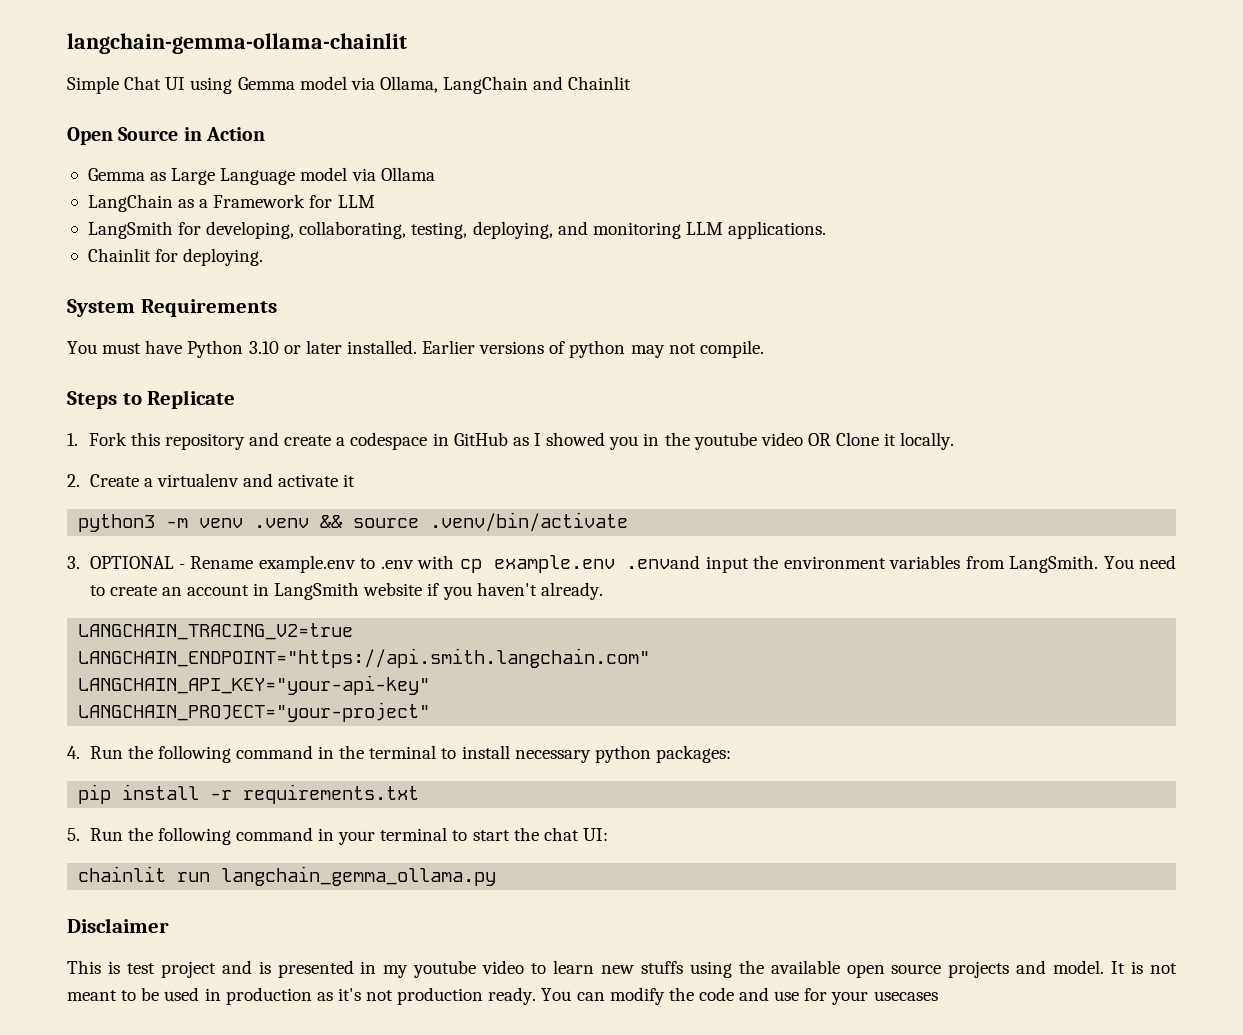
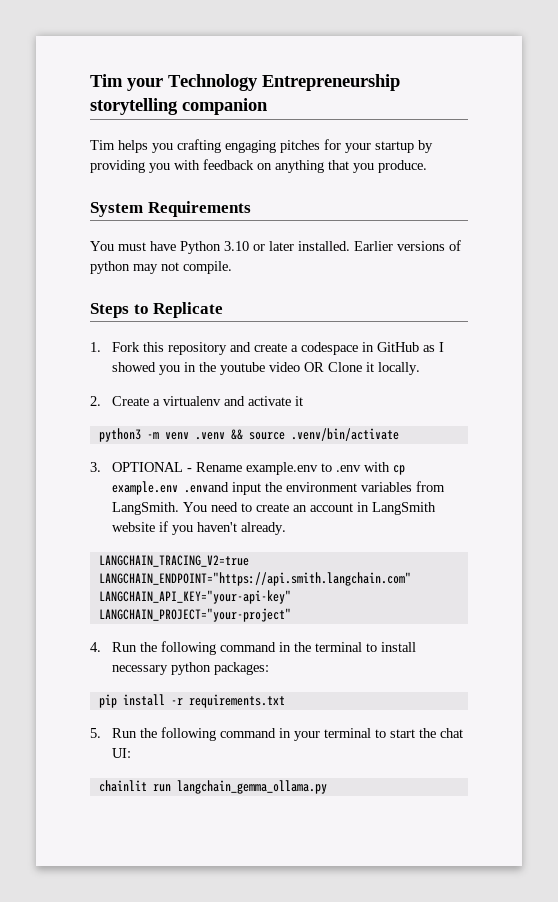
- langchain-gemma-ollama-chainlit
- Simple Chat UI using Gemma model via Ollama, LangChain and Chainlit
- Open Source in Action
- Gemma as Large Language model via Ollama
- LangChain as a Framework for LLM
- LangSmith for developing, collaborating, testing, deploying, and monitoring LLM applications.
- Chainlit for deploying.
+ Tim your Technology Entrepreneurship storytelling companion
+ Tim helps you crafting engaging pitches for your startup by providing you with feedback on anything that you produce.
- Disclaimer
- This is test project and is presented in my youtube video to learn new stuffs using the available open source projects and model. It is not meant to be used in production as it's not production ready. You can modify the code and use for your usecases

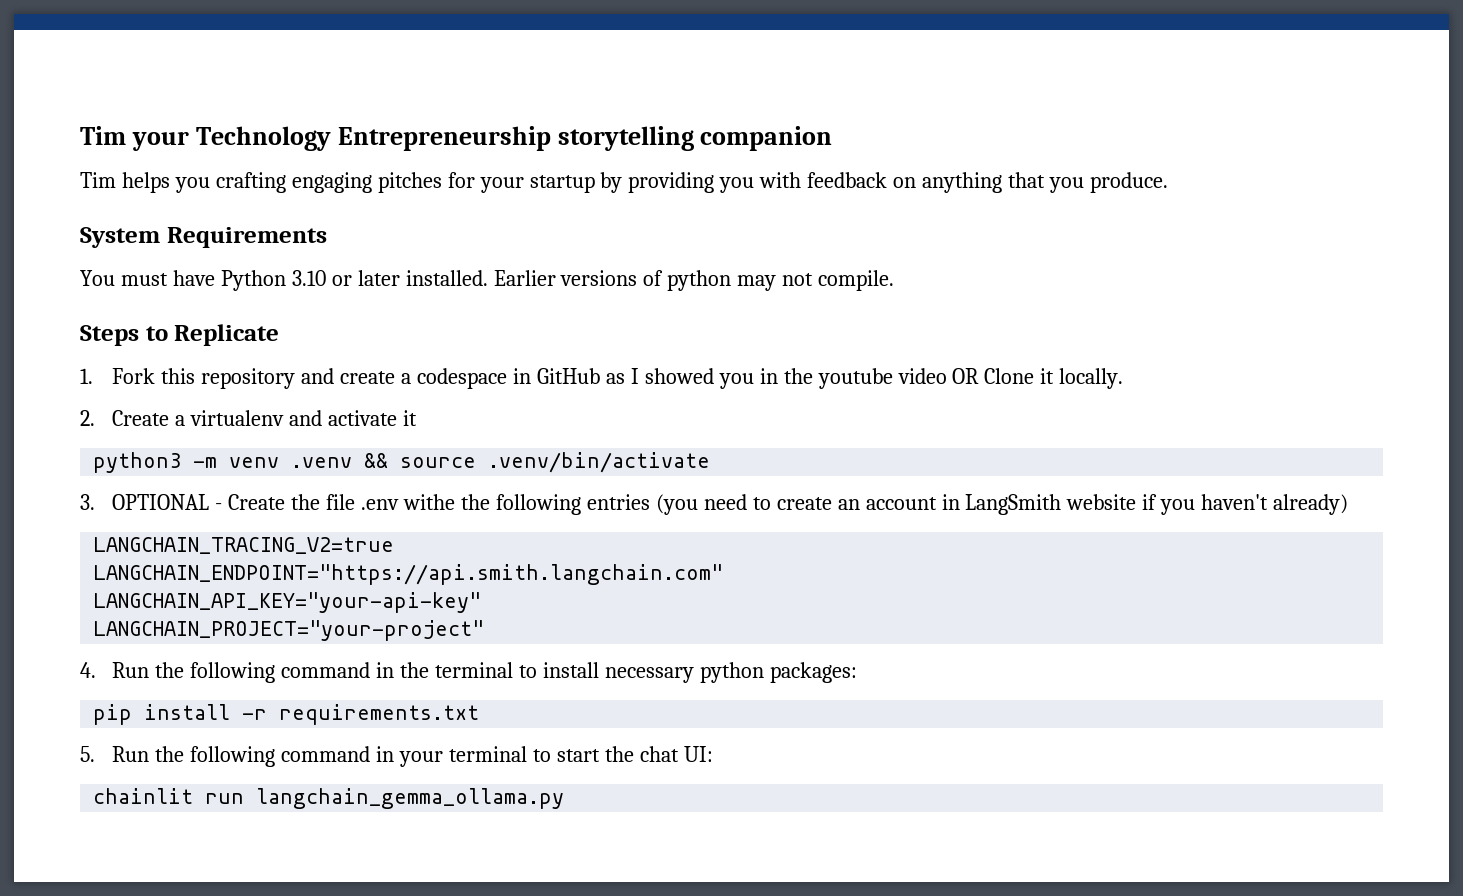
- 3. OPTIONAL - Rename example.env to .env with cp example.env .envand input the environment variables from LangSmith. You need to create an account in LangSmith website if you haven't already.
+ 3. OPTIONAL - Create the file .env withe the following entries (you need to create an account in LangSmith website if you haven't already)

